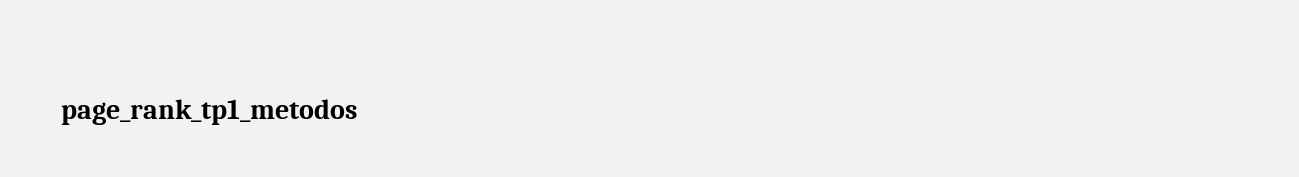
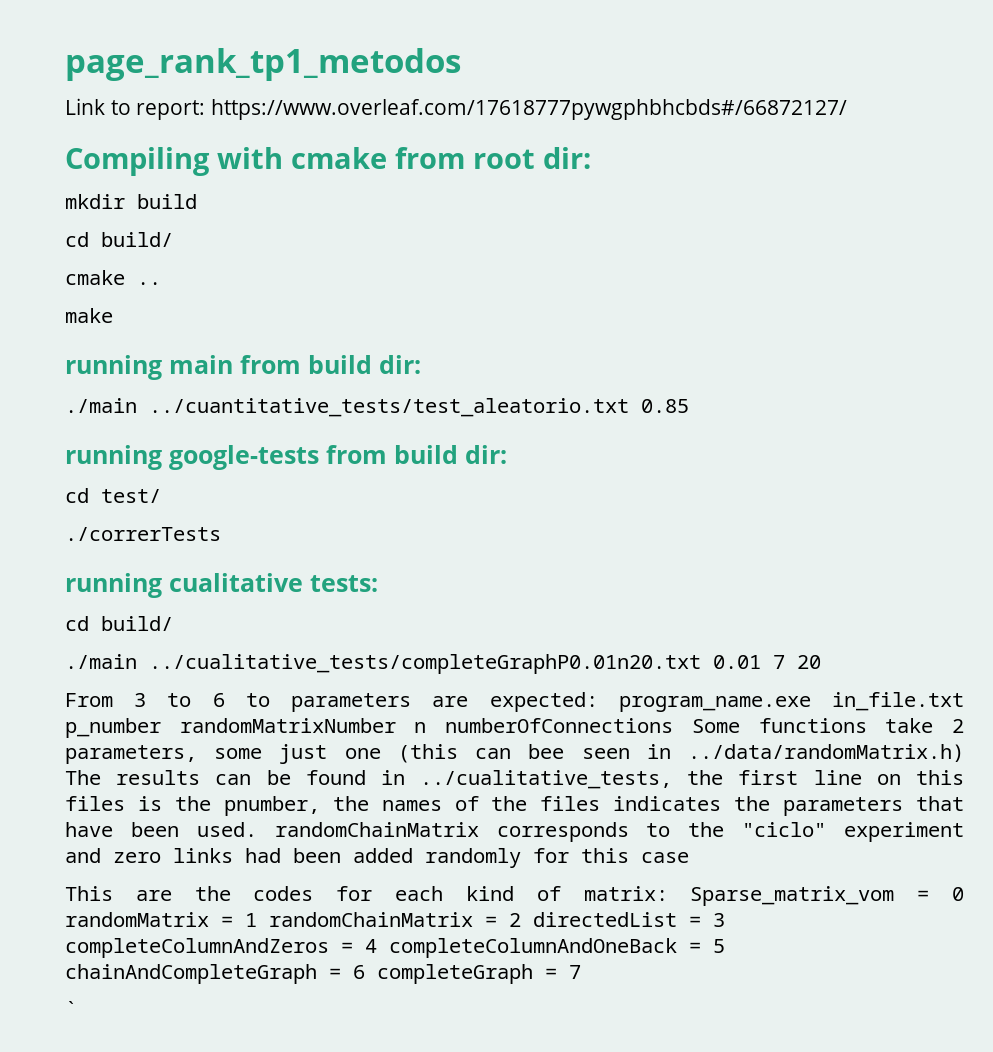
+ Link to report: https://www.overleaf.com/17618777pywgphbhcbds#/66872127/
+ Compiling with cmake from root dir:
+ mkdir build
+ cd build/
+ cmake ..
+ make
+ running main from build dir:
+ ./main ../cuantitative_tests/test_aleatorio.txt 0.85
+ running google-tests from build dir:
+ cd test/
+ ./correrTests
+ running cualitative tests:
+ cd build/
+ ./main ../cualitative_tests/completeGraphP0.01n20.txt 0.01 7 20
+ From 3 to 6 to parameters are expected: program_name.exe in_file.txt p_number randomMatrixNumber n numberOfConnections Some functions take 2 parameters, some just one (this can bee seen in ../data/randomMatrix.h) The results can be found in ../cualitative_tests, the first line on this files is the pnumber, the names of the files indicates the parameters that have been used. randomChainMatrix corresponds to the "ciclo" experiment and zero links had been added randomly for this case
+ This are the codes for each kind of matrix: Sparse_matrix_vom = 0 randomMatrix = 1 randomChainMatrix = 2 directedList = 3 completeColumnAndZeros = 4 completeColumnAndOneBack = 5 chainAndCompleteGraph = 6 completeGraph = 7
+ `

